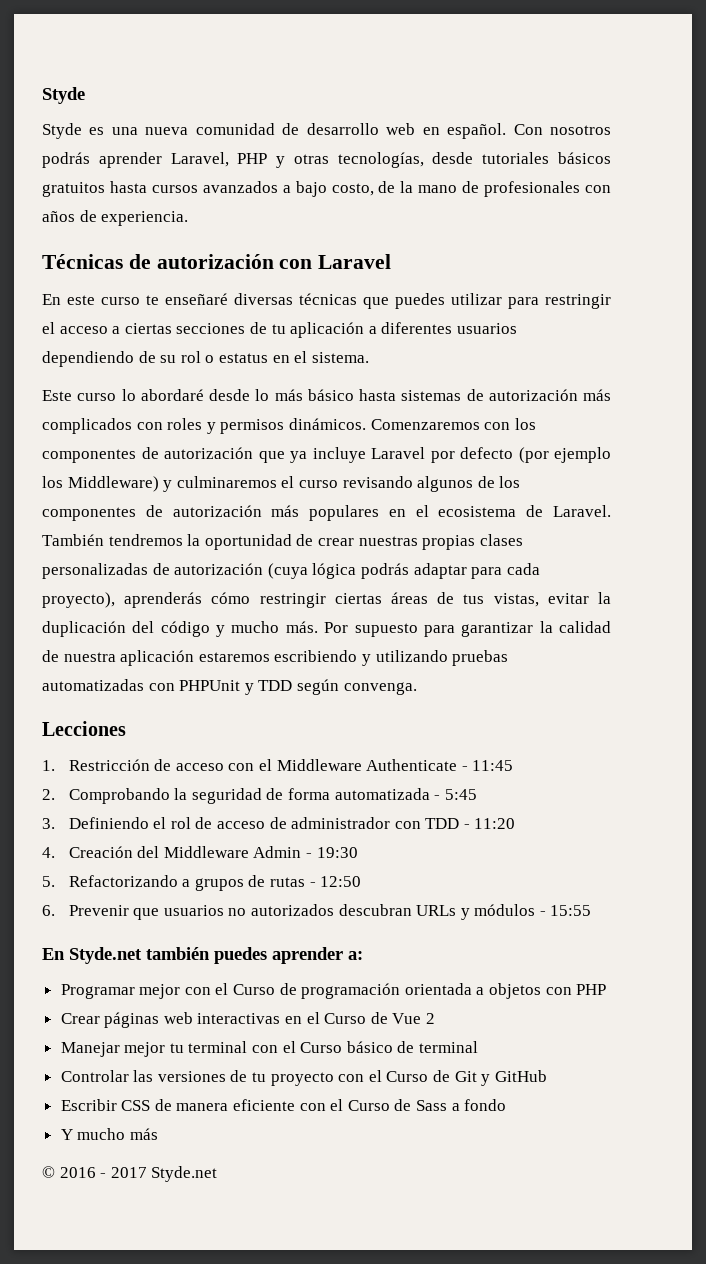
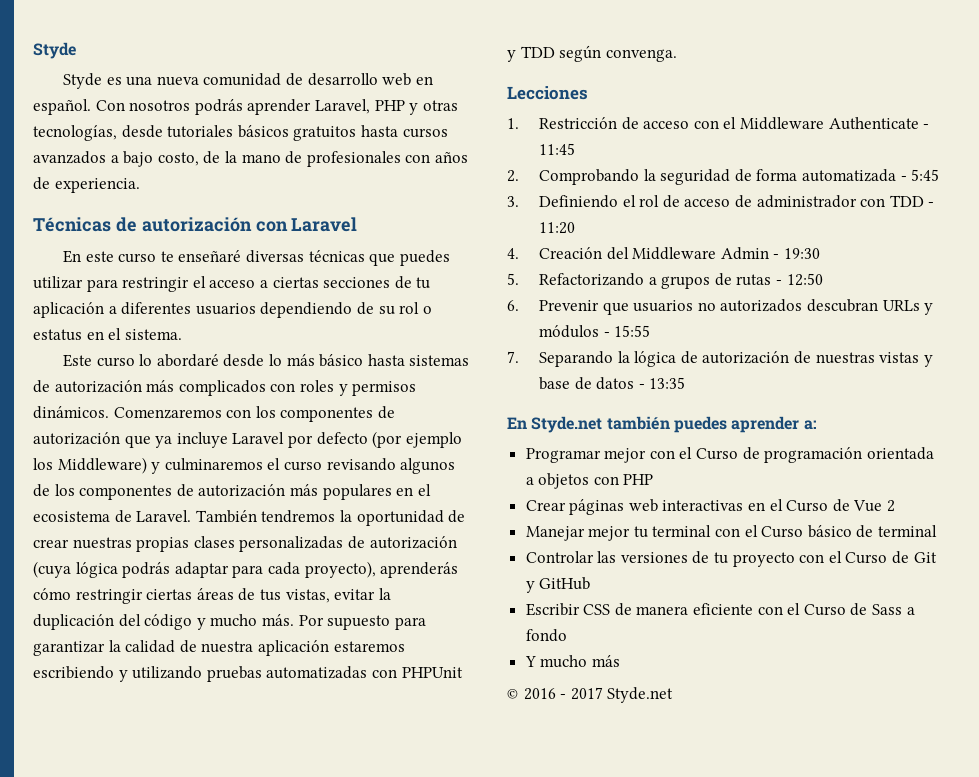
+ 7. Separando la lógica de autorización de nuestras vistas y base de datos - 13:35

